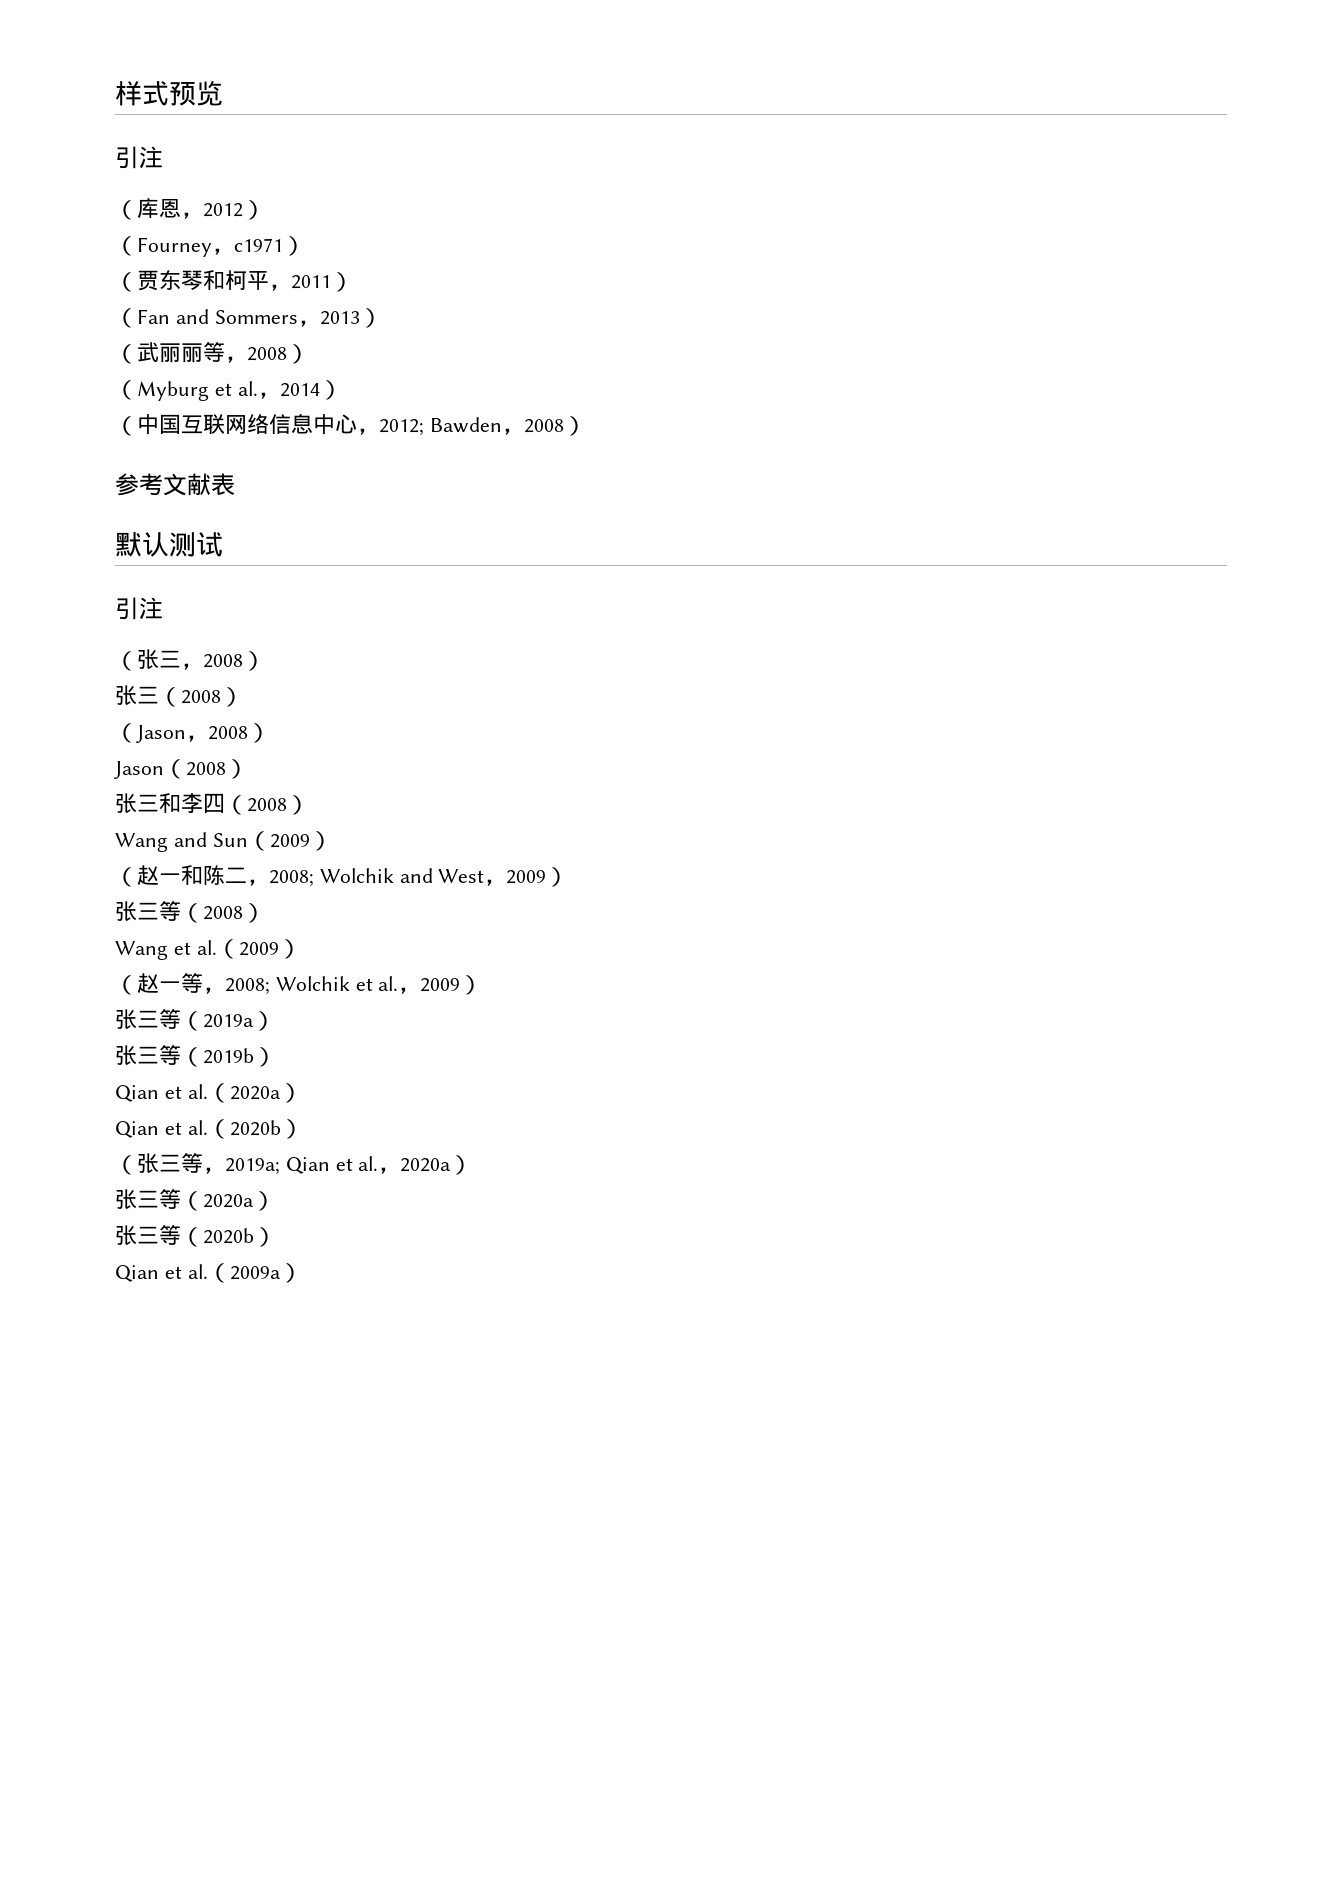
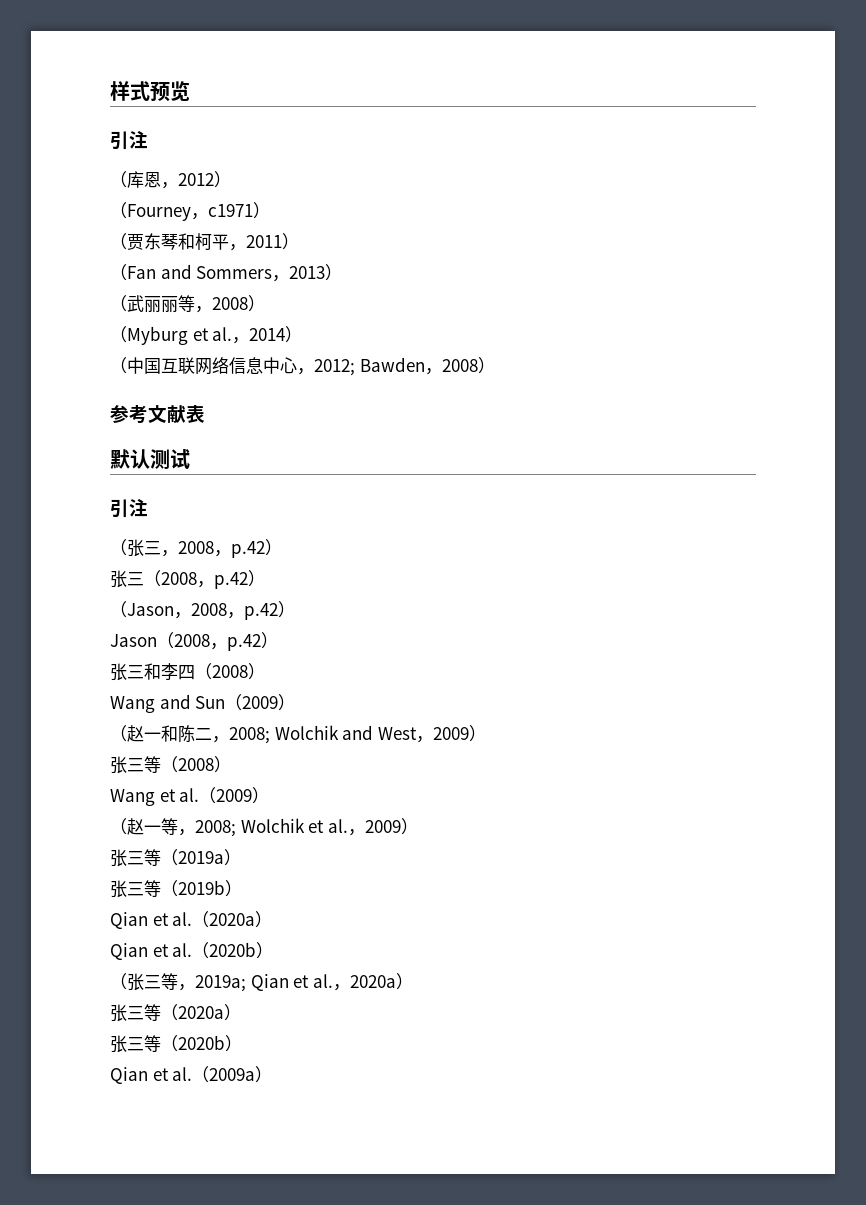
- （张三，2008）
+ （张三，2008，p.42）
- 张三（2008）
+ 张三（2008，p.42）
- （Jason，2008）
+ （Jason，2008，p.42）
- Jason（2008）
+ Jason（2008，p.42）

